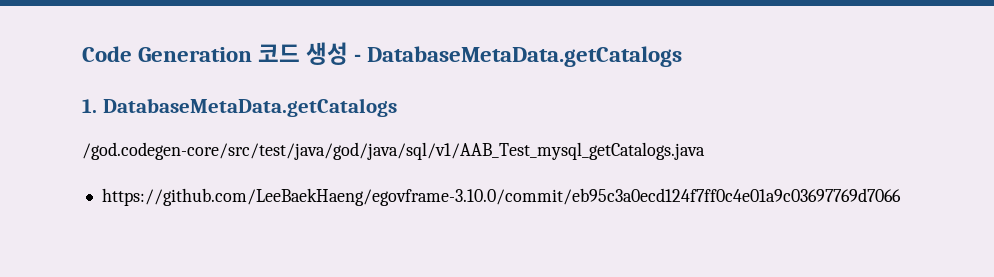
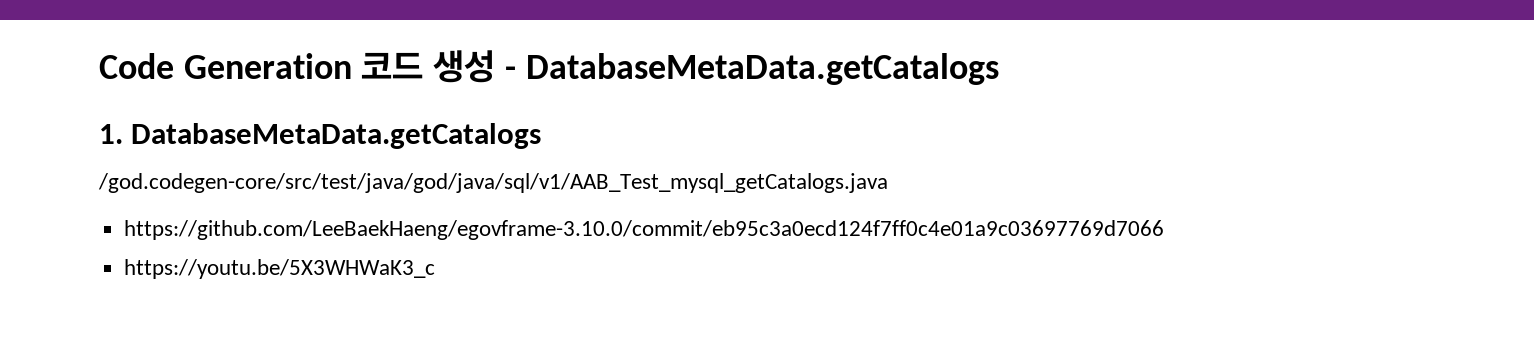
+ https://youtu.be/5X3WHWaK3_c

